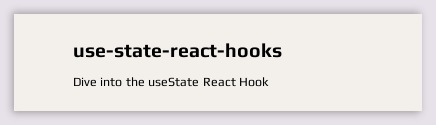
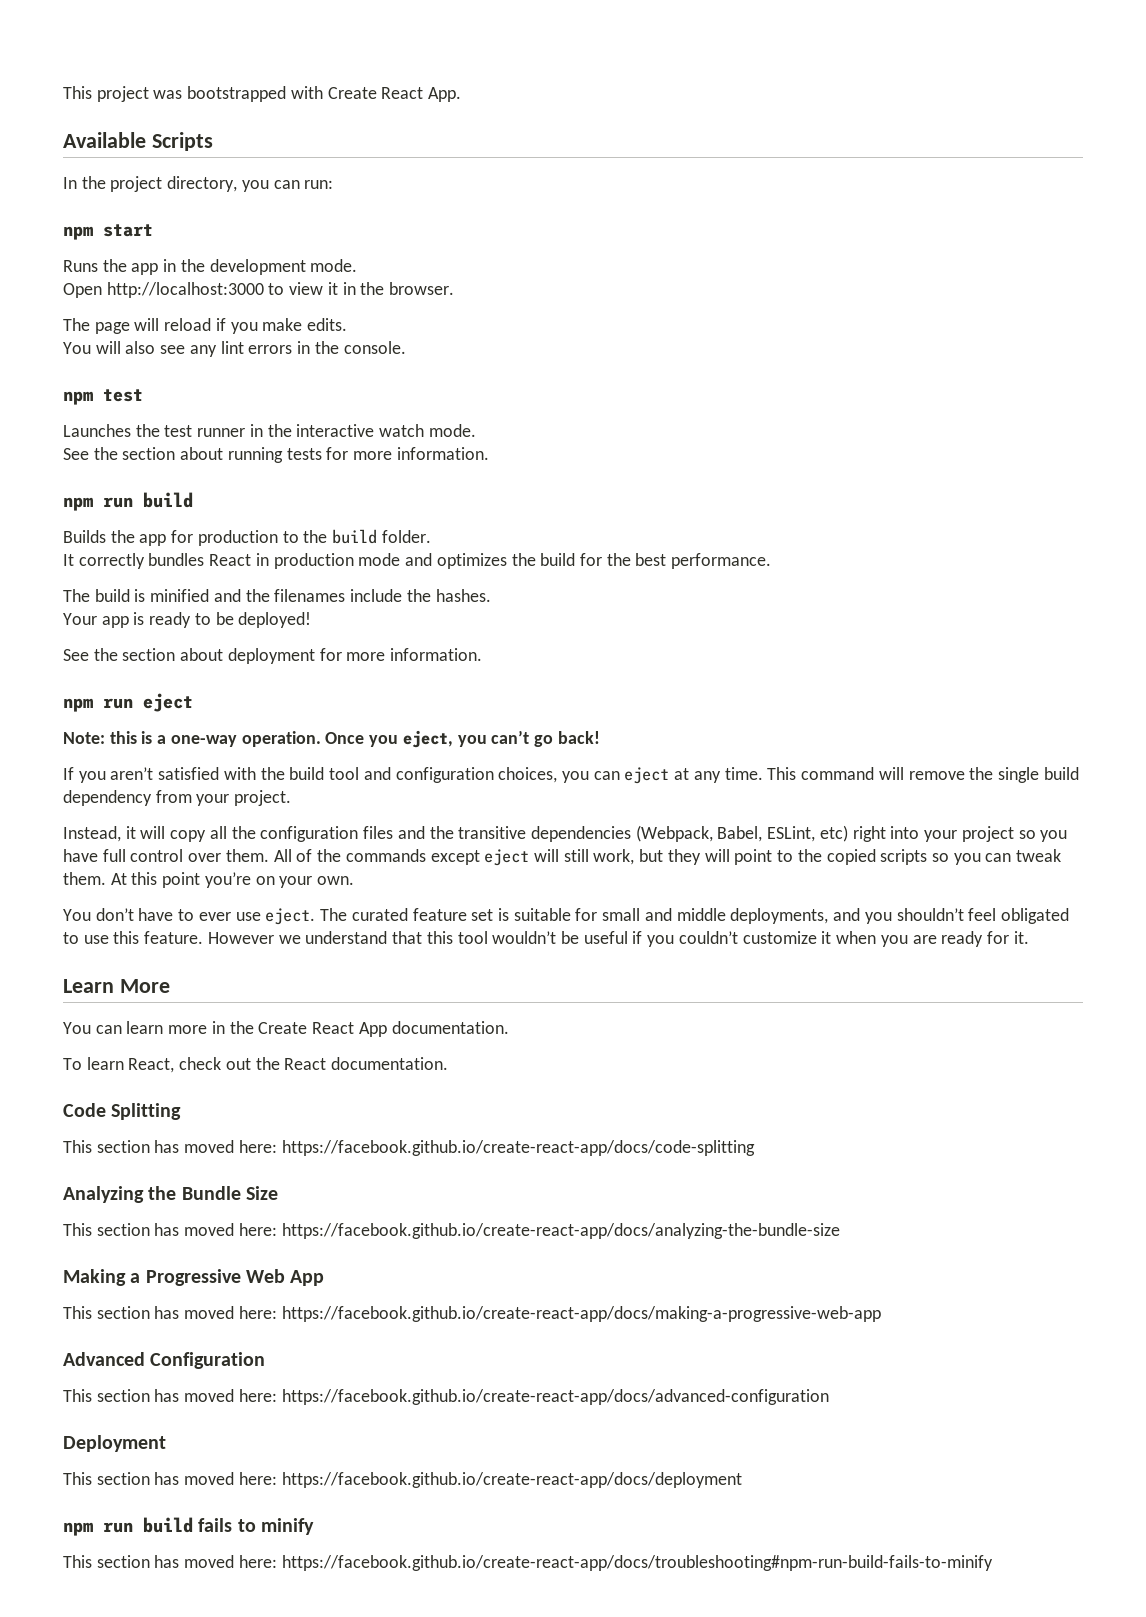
- use-state-react-hooks
- Dive into the useState React Hook
+ This project was bootstrapped with Create React App.
+ Available Scripts
+ In the project directory, you can run:
+ npm start
+ Runs the app in the development mode.
+ Open http://localhost:3000 to view it in the browser.
+ The page will reload if you make edits.
+ You will also see any lint errors in the console.
+ npm test
+ Launches the test runner in the interactive watch mode.
+ See the section about running tests for more information.
+ npm run build
+ Builds the app for production to the build folder.
+ It correctly bundles React in production mode and optimizes the build for the best performance.
+ The build is minified and the filenames include the hashes.
+ Your app is ready to be deployed!
+ See the section about deployment for more information.
+ npm run eject
+ Note: this is a one-way operation. Once you eject, you can’t go back!
+ If you aren’t satisfied with the build tool and configuration choices, you can eject at any time. This command will remove the single build dependency from your project.
+ Instead, it will copy all the configuration files and the transitive dependencies (Webpack, Babel, ESLint, etc) right into your project so you have full control over them. All of the commands except eject will still work, but they will point to the copied scripts so you can tweak them. At this point you’re on your own.
+ You don’t have to ever use eject. The curated feature set is suitable for small and middle deployments, and you shouldn’t feel obligated to use this feature. However we understand that this tool wouldn’t be useful if you couldn’t customize it when you are ready for it.
+ Learn More
+ You can learn more in the Create React App documentation.
+ To learn React, check out the React documentation.
+ Code Splitting
+ This section has moved here: https://facebook.github.io/create-react-app/docs/code-splitting
+ Analyzing the Bundle Size
+ This section has moved here: https://facebook.github.io/create-react-app/docs/analyzing-the-bundle-size
+ Making a Progressive Web App
+ This section has moved here: https://facebook.github.io/create-react-app/docs/making-a-progressive-web-app
+ Advanced Configuration
+ This section has moved here: https://facebook.github.io/create-react-app/docs/advanced-configuration
+ Deployment
+ This section has moved here: https://facebook.github.io/create-react-app/docs/deployment
+ npm run build fails to minify
+ This section has moved here: https://facebook.github.io/create-react-app/docs/troubleshooting#npm-run-build-fails-to-minify

